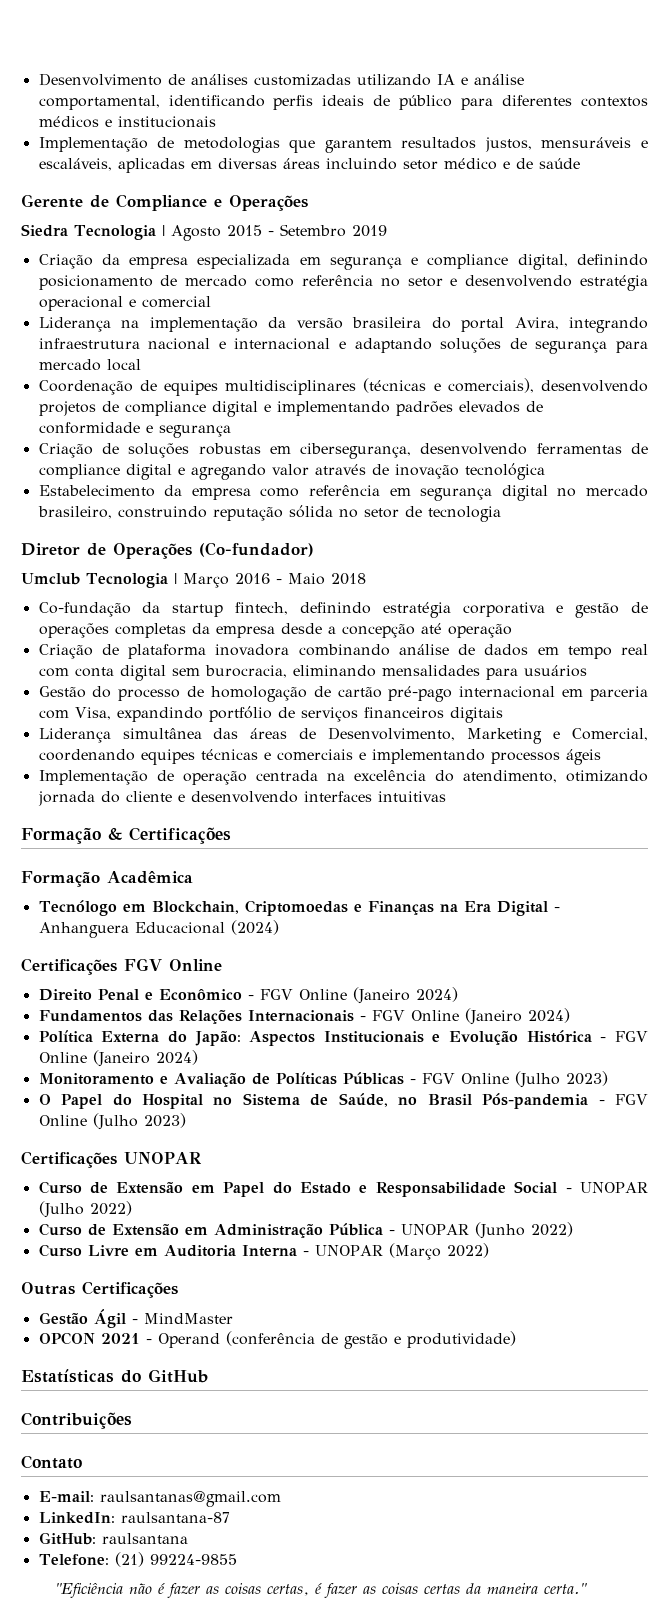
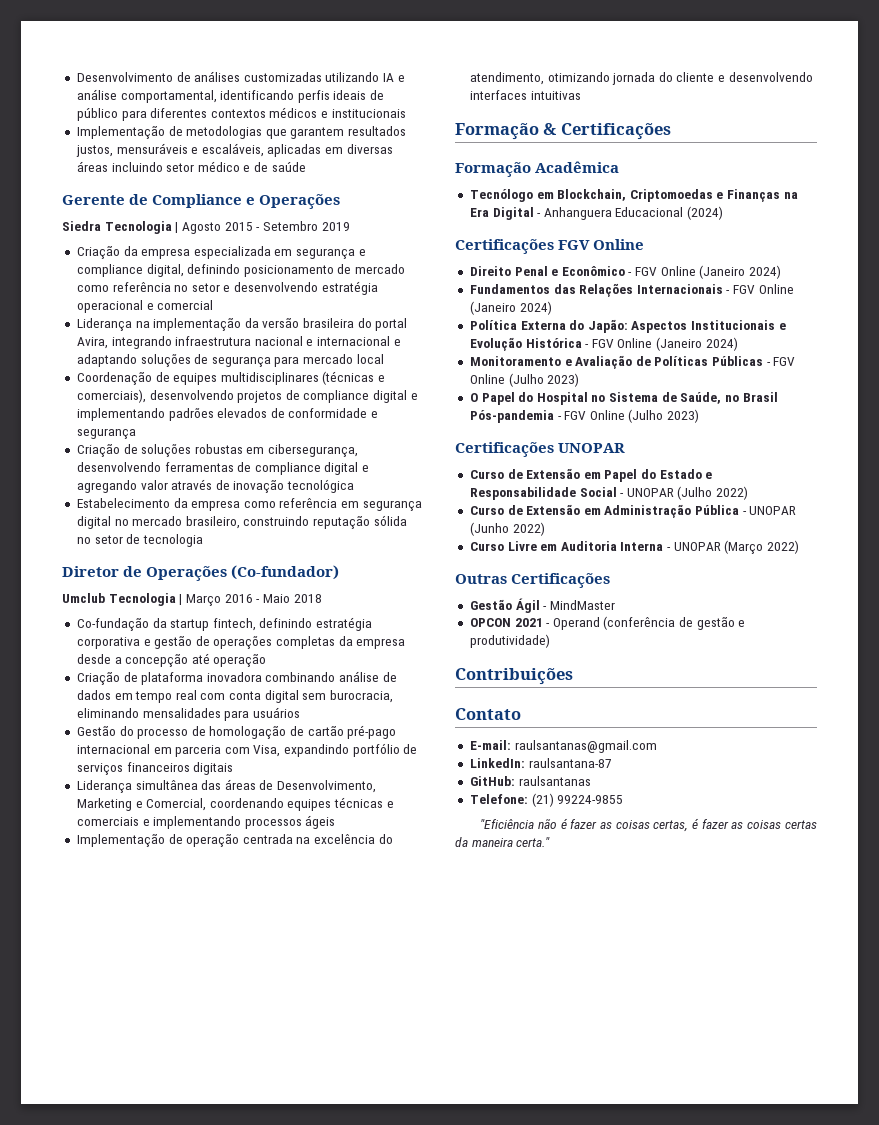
- Estatísticas do GitHub
- GitHub: raulsantana
+ GitHub: raulsantanas

